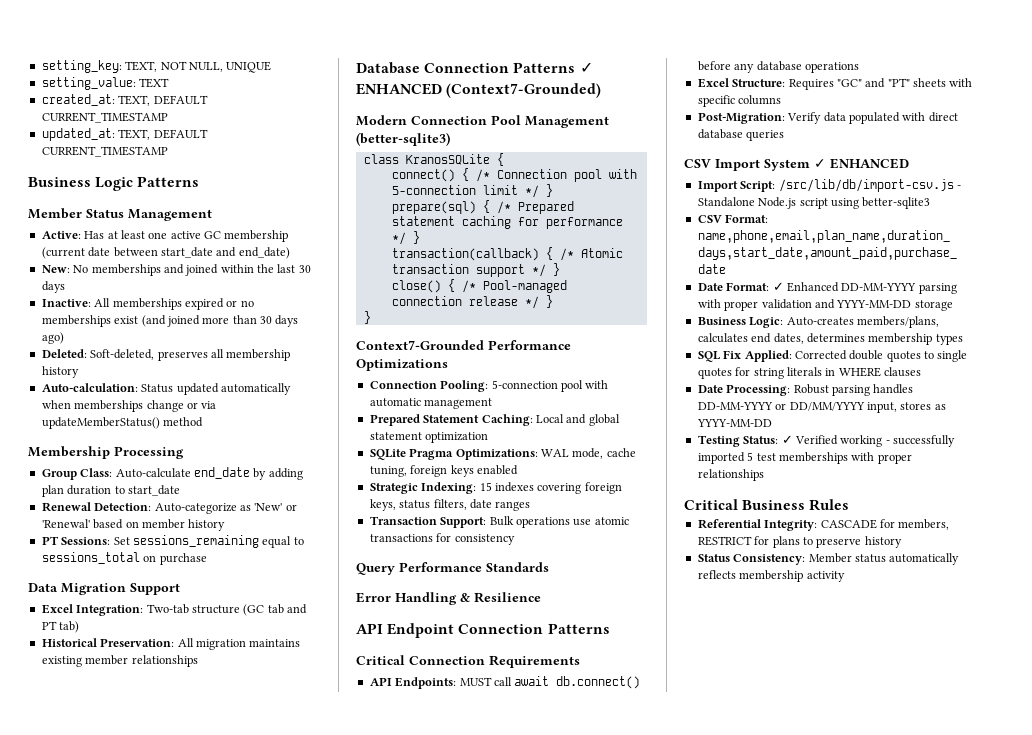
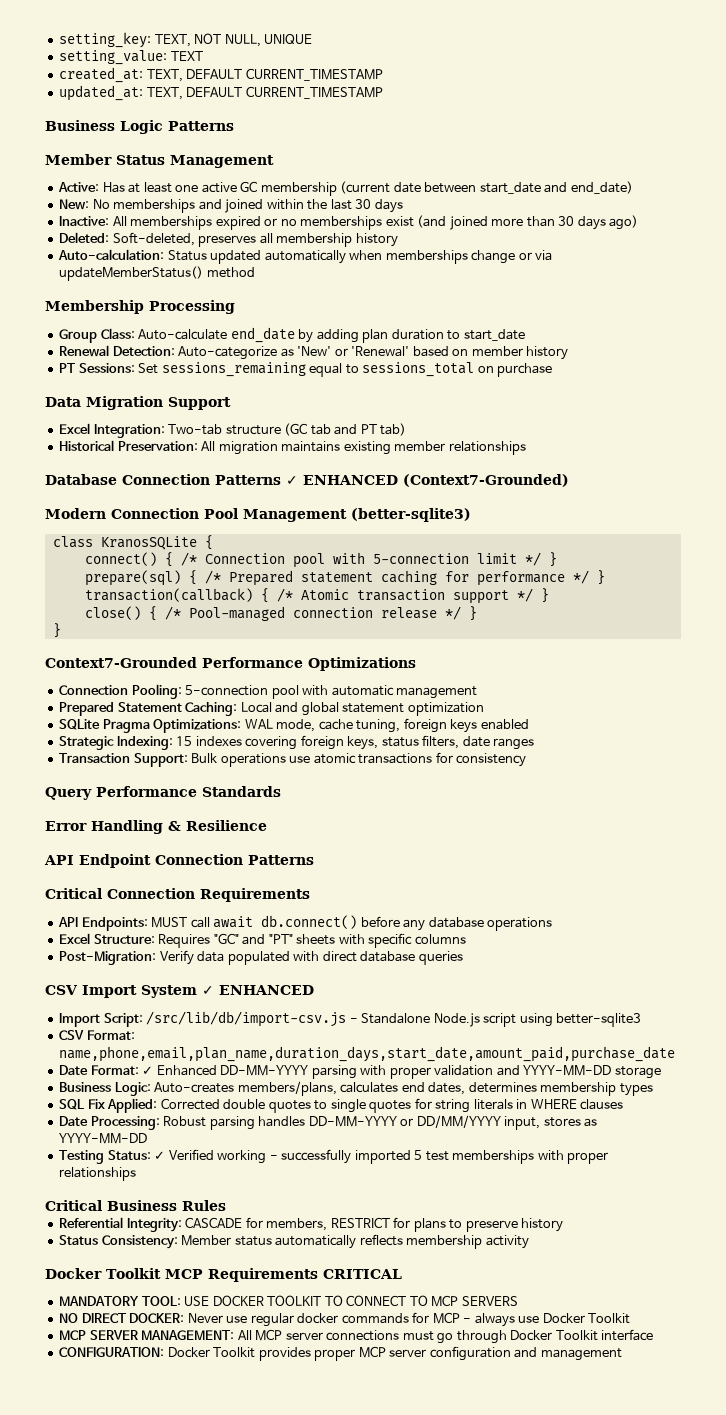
+ Docker Toolkit MCP Requirements CRITICAL
+ MANDATORY TOOL: USE DOCKER TOOLKIT TO CONNECT TO MCP SERVERS
+ NO DIRECT DOCKER: Never use regular docker commands for MCP - always use Docker Toolkit
+ MCP SERVER MANAGEMENT: All MCP server connections must go through Docker Toolkit interface
+ CONFIGURATION: Docker Toolkit provides proper MCP server configuration and management

